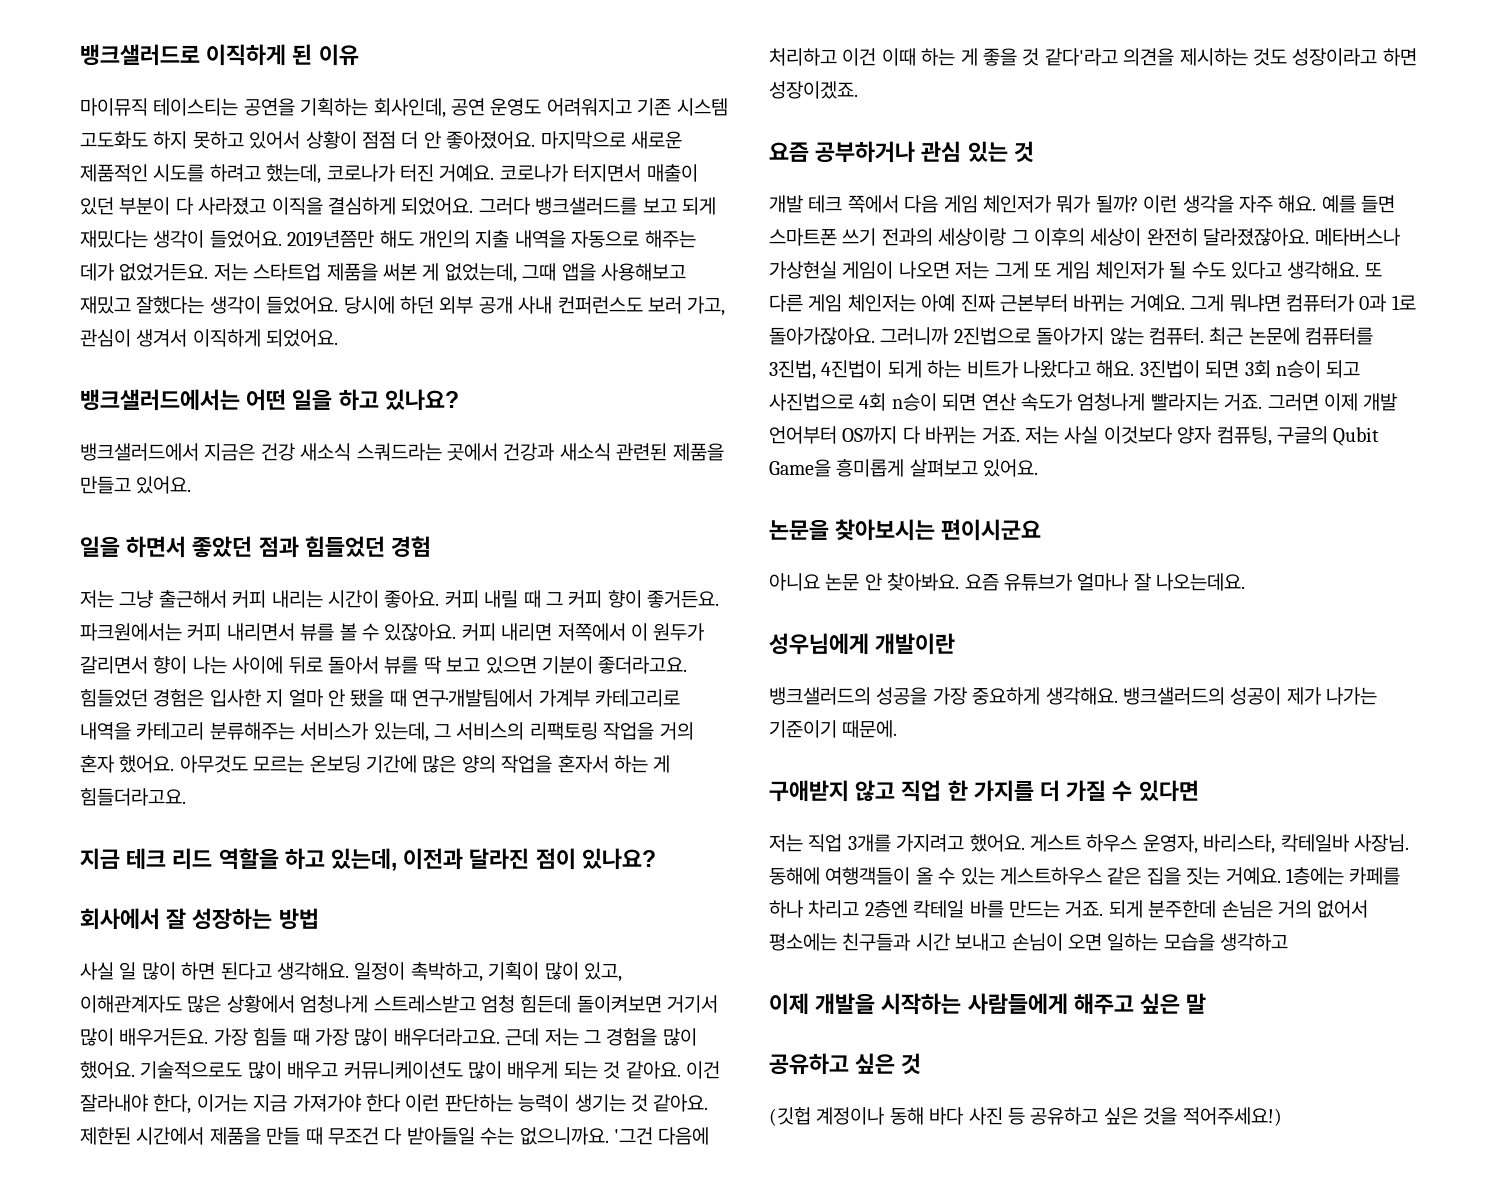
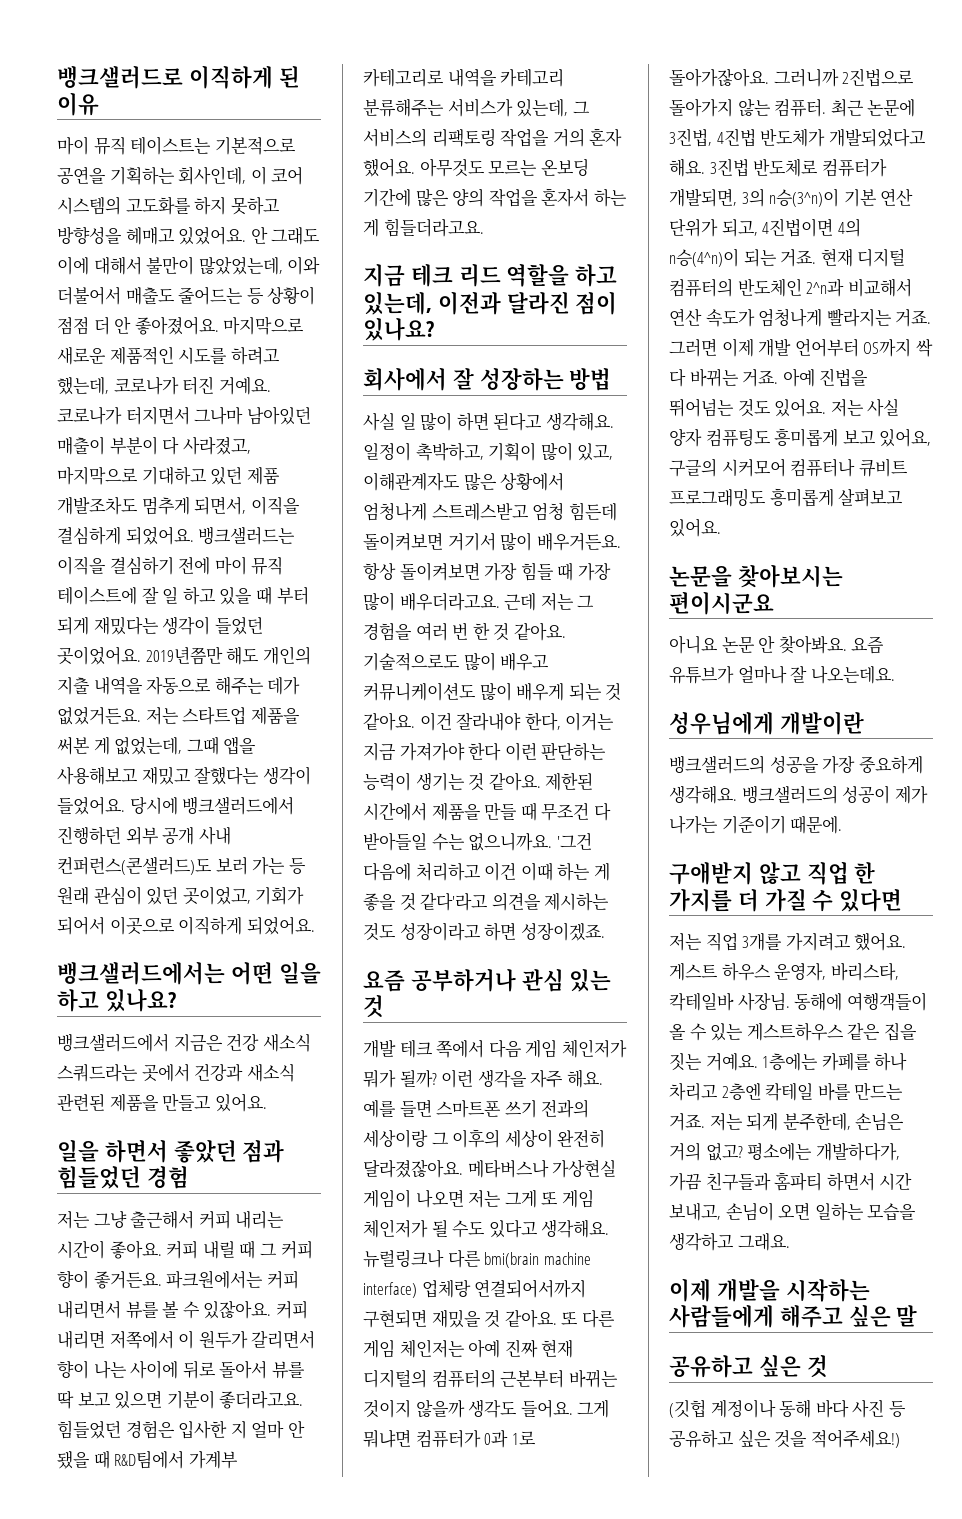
- 마이뮤직 테이스티는 공연을 기획하는 회사인데, 공연 운영도 어려워지고 기존 시스템 고도화도 하지 못하고 있어서 상황이 점점 더 안 좋아졌어요.
+ 마이 뮤직 테이스트는 기본적으로 공연을 기획하는 회사인데, 이 코어 시스템의 고도화를 하지 못하고 방향성을 헤매고 있었어요. 안 그래도 이에 대해서 불만이 많았었는데, 이와 더불어서 매출도 줄어드는 등 상황이 점점 더 안 좋아졌어요.
- 코로나가 터지면서 매출이 있던 부분이 다 사라졌고 이직을 결심하게 되었어요. 그러다 뱅크샐러드를 보고 되게 재밌다는 생각이 들었어요.
+ 코로나가 터지면서 그나마 남아있던 매출이 부분이 다 사라졌고, 마지막으로 기대하고 있던 제품 개발조차도 멈추게 되면서, 이직을 결심하게 되었어요. 뱅크샐러드는 이직을 결심하기 전에 마이 뮤직 테이스트에 잘 일 하고 있을 때 부터 되게 재밌다는 생각이 들었던 곳이었어요.
- 당시에 하던 외부 공개 사내 컨퍼런스도 보러 가고, 관심이 생겨서 이직하게 되었어요.
+ 당시에 뱅크샐러드에서 진행하던 외부 공개 사내 컨퍼런스(콘샐러드)도 보러 가는 등 원래 관심이 있던 곳이었고, 기회가 되어서 이곳으로 이직하게 되었어요.
- 힘들었던 경험은 입사한 지 얼마 안 됐을 때 연구·개발팀에서 가계부 카테고리로 내역을 카테고리 분류해주는 서비스가 있는데, 그 서비스의 리팩토링 작업을 거의 혼자 했어요.
+ 힘들었던 경험은 입사한 지 얼마 안 됐을 때 R&D팀에서 가계부 카테고리로 내역을 카테고리 분류해주는 서비스가 있는데, 그 서비스의 리팩토링 작업을 거의 혼자 했어요.
- 가장 힘들 때 가장 많이 배우더라고요.
+ 항상 돌이켜보면 가장 힘들 때 가장 많이 배우더라고요.
- 근데 저는 그 경험을 많이 했어요.
+ 근데 저는 그 경험을 여러 번 한 것 같아요.
+ 뉴럴링크나 다른 bmi(brain machine interface) 업체랑 연결되어서까지 구현되면 재밌을 것 같아요.
- 또 다른 게임 체인저는 아예 진짜 근본부터 바뀌는 거예요.
+ 또 다른 게임 체인저는 아예 진짜 현재 디지털의 컴퓨터의 근본부터 바뀌는 것이지 않을까 생각도 들어요.
- 최근 논문에 컴퓨터를 3진법, 4진법이 되게 하는 비트가 나왔다고 해요. 3진법이 되면 3회 n승이 되고 사진법으로 4회 n승이 되면 연산 속도가 엄청나게 빨라지는 거죠.
+ 최근 논문에 3진법, 4진법 반도체가 개발되었다고 해요. 3진법 반도체로 컴퓨터가 개발되면, 3의 n승(3^n)이 기본 연산 단위가 되고, 4진법이면 4의 n승(4^n)이 되는 거죠. 현재 디지털 컴퓨터의 반도체인 2^n과 비교해서 연산 속도가 엄청나게 빨라지는 거죠.
- 그러면 이제 개발 언어부터 OS까지 다 바뀌는 거죠.
+ 그러면 이제 개발 언어부터 OS까지 싹 다 바뀌는 거죠.
- 저는 사실 이것보다 양자 컴퓨팅, 구글의 Qubit Game을 흥미롭게 살펴보고 있어요.
+ 아예 진법을 뛰어넘는 것도 있어요. 저는 사실 양자 컴퓨팅도 흥미롭게 보고 있어요, 구글의 시커모어 컴퓨터나 큐비트 프로그래밍도 흥미롭게 살펴보고 있어요.
- 되게 분주한데 손님은 거의 없어서 평소에는 친구들과 시간 보내고 손님이 오면 일하는 모습을 생각하고
+ 저는 되게 분주한데, 손님은 거의 없고? 평소에는 개발하다가, 가끔 친구들과 홈파티 하면서 시간 보내고, 손님이 오면 일하는 모습을 생각하고 그래요.

